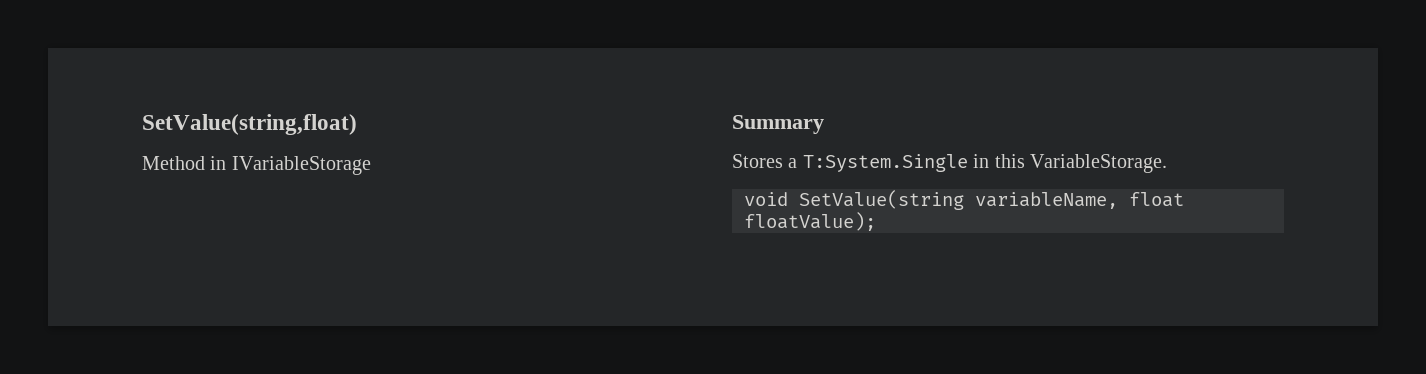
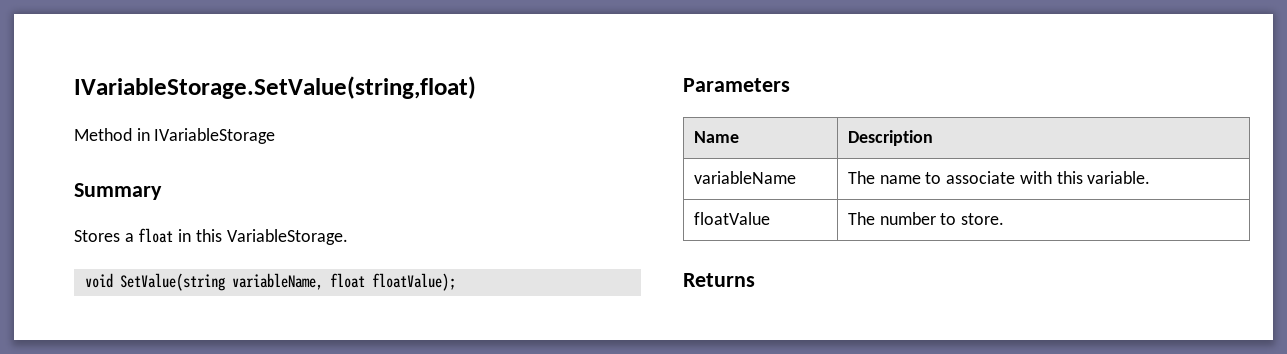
- SetValue(string,float)
+ IVariableStorage.SetValue(string,float)
- Stores a T:System.Single in this VariableStorage.
+ Stores a float in this VariableStorage.
+ Parameters
+ Name | Description
+ variableName | The name to associate with this variable.
+ floatValue | The number to store.
+ Returns

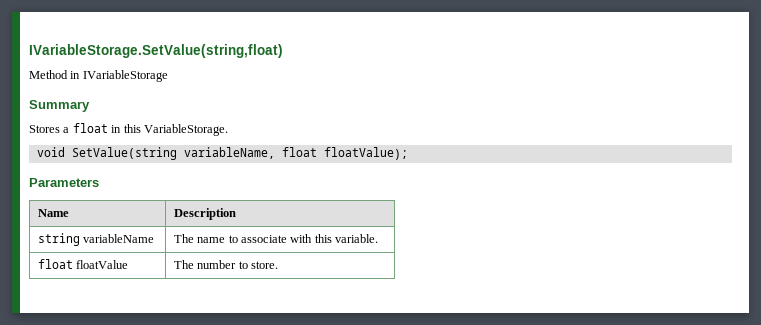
- variableName | The name to associate with this variable.
+ string variableName | The name to associate with this variable.
- floatValue | The number to store.
+ float floatValue | The number to store.
- Returns

